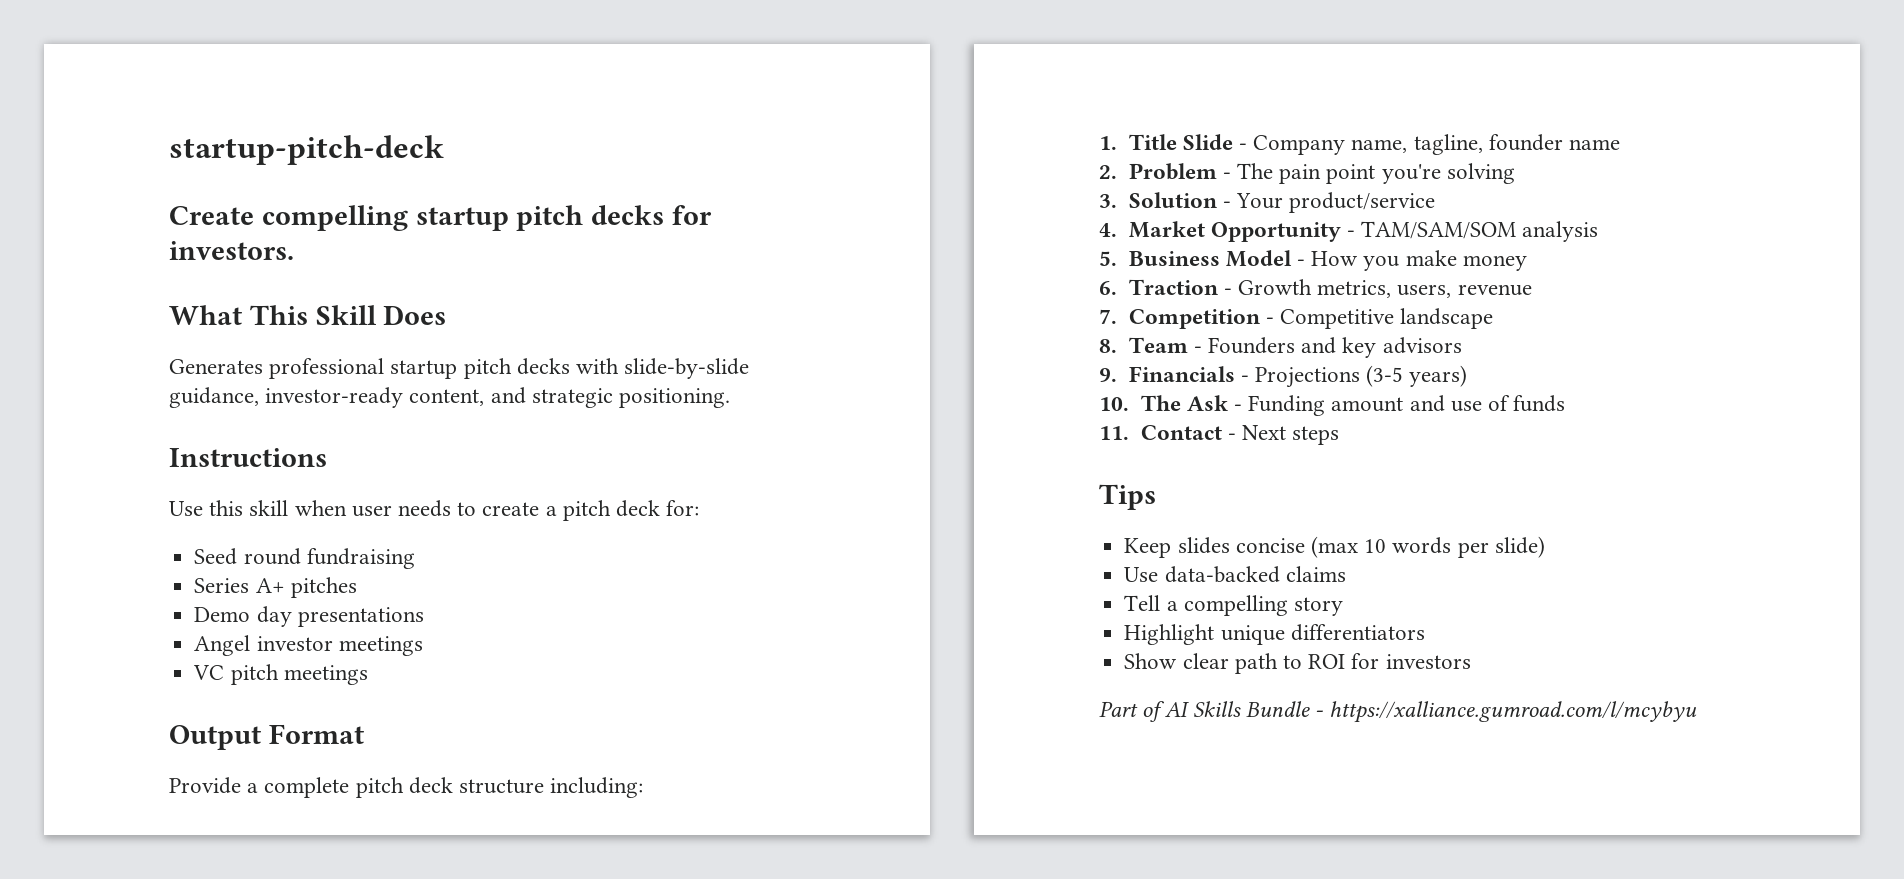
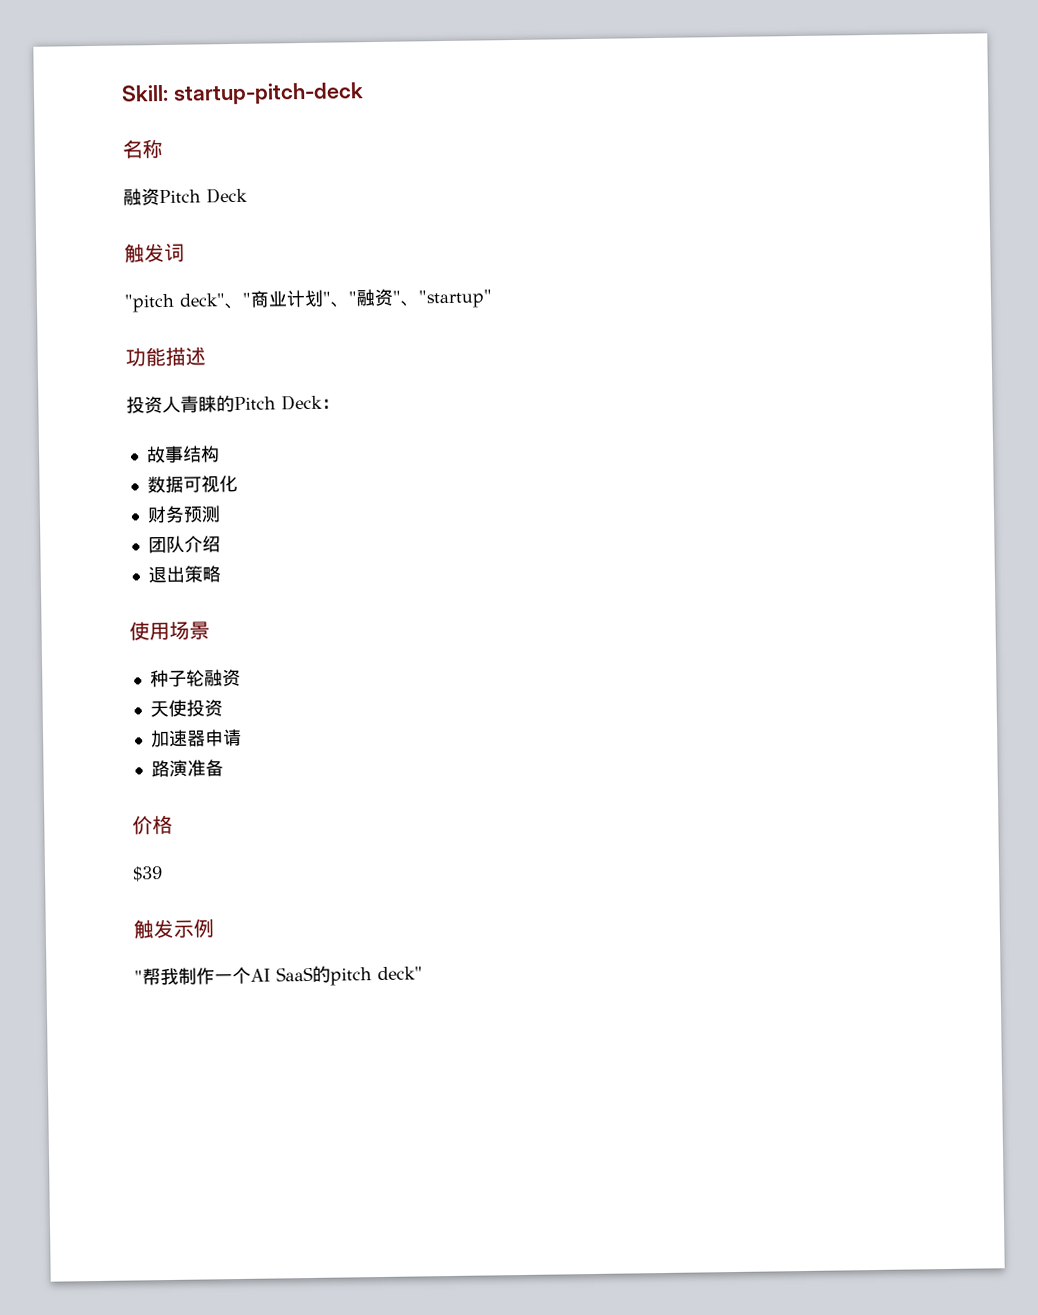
- startup-pitch-deck
+ Skill: startup-pitch-deck
- Create compelling startup pitch decks for investors.
- What This Skill Does
- Generates professional startup pitch decks with slide-by-slide guidance, investor-ready content, and strategic positioning.
- Instructions
- Use this skill when user needs to create a pitch deck for:
- Seed round fundraising
- Series A+ pitches
- Demo day presentations
- Angel investor meetings
- VC pitch meetings
- Output Format
- Provide a complete pitch deck structure including:
- 1. Title Slide - Company name, tagline, founder name
- 2. Problem - The pain point you're solving
- 3. Solution - Your product/service
- 4. Market Opportunity - TAM/SAM/SOM analysis
- 5. Business Model - How you make money
- 6. Traction - Growth metrics, users, revenue
- 7. Competition - Competitive landscape
- 8. Team - Founders and key advisors
- 9. Financials - Projections (3-5 years)
- 10. The Ask - Funding amount and use of funds
- 11. Contact - Next steps
- Tips
- Keep slides concise (max 10 words per slide)
- Use data-backed claims
- Tell a compelling story
- Highlight unique differentiators
- Show clear path to ROI for investors
- Part of AI Skills Bundle - https://xalliance.gumroad.com/l/mcybyu
+ 名称
+ 融资Pitch Deck
+ 触发词
+ "pitch deck"、"商业计划"、"融资"、"startup"
+ 功能描述
+ 投资人青睐的Pitch Deck：
+ 故事结构
+ 数据可视化
+ 财务预测
+ 团队介绍
+ 退出策略
+ 使用场景
+ 种子轮融资
+ 天使投资
+ 加速器申请
+ 路演准备
+ 价格
+ $39
+ 触发示例
+ "帮我制作一个AI SaaS的pitch deck"

